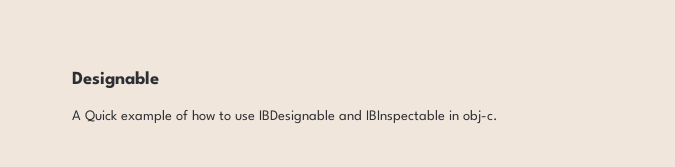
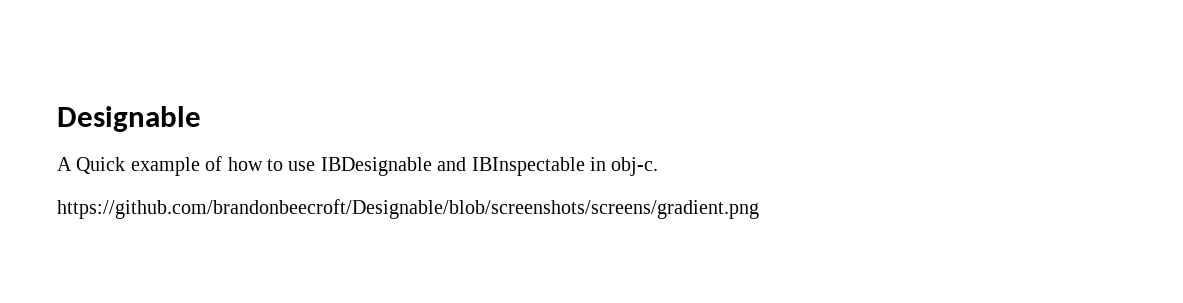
+ https://github.com/brandonbeecroft/Designable/blob/screenshots/screens/gradient.png

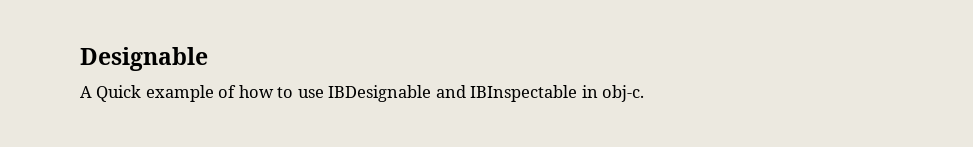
- https://github.com/brandonbeecroft/Designable/blob/screenshots/screens/gradient.png

